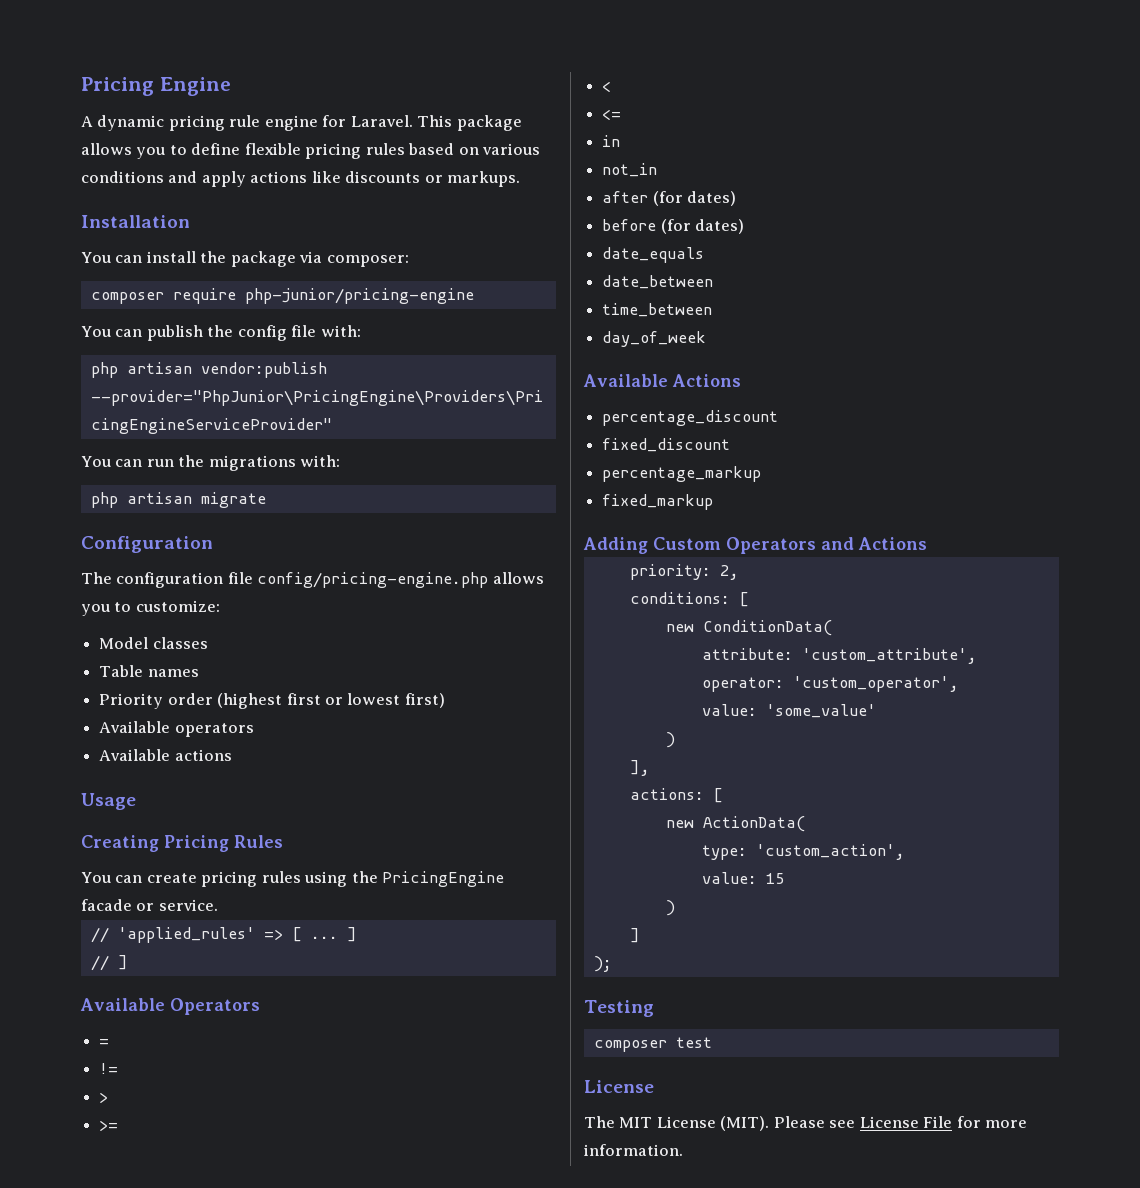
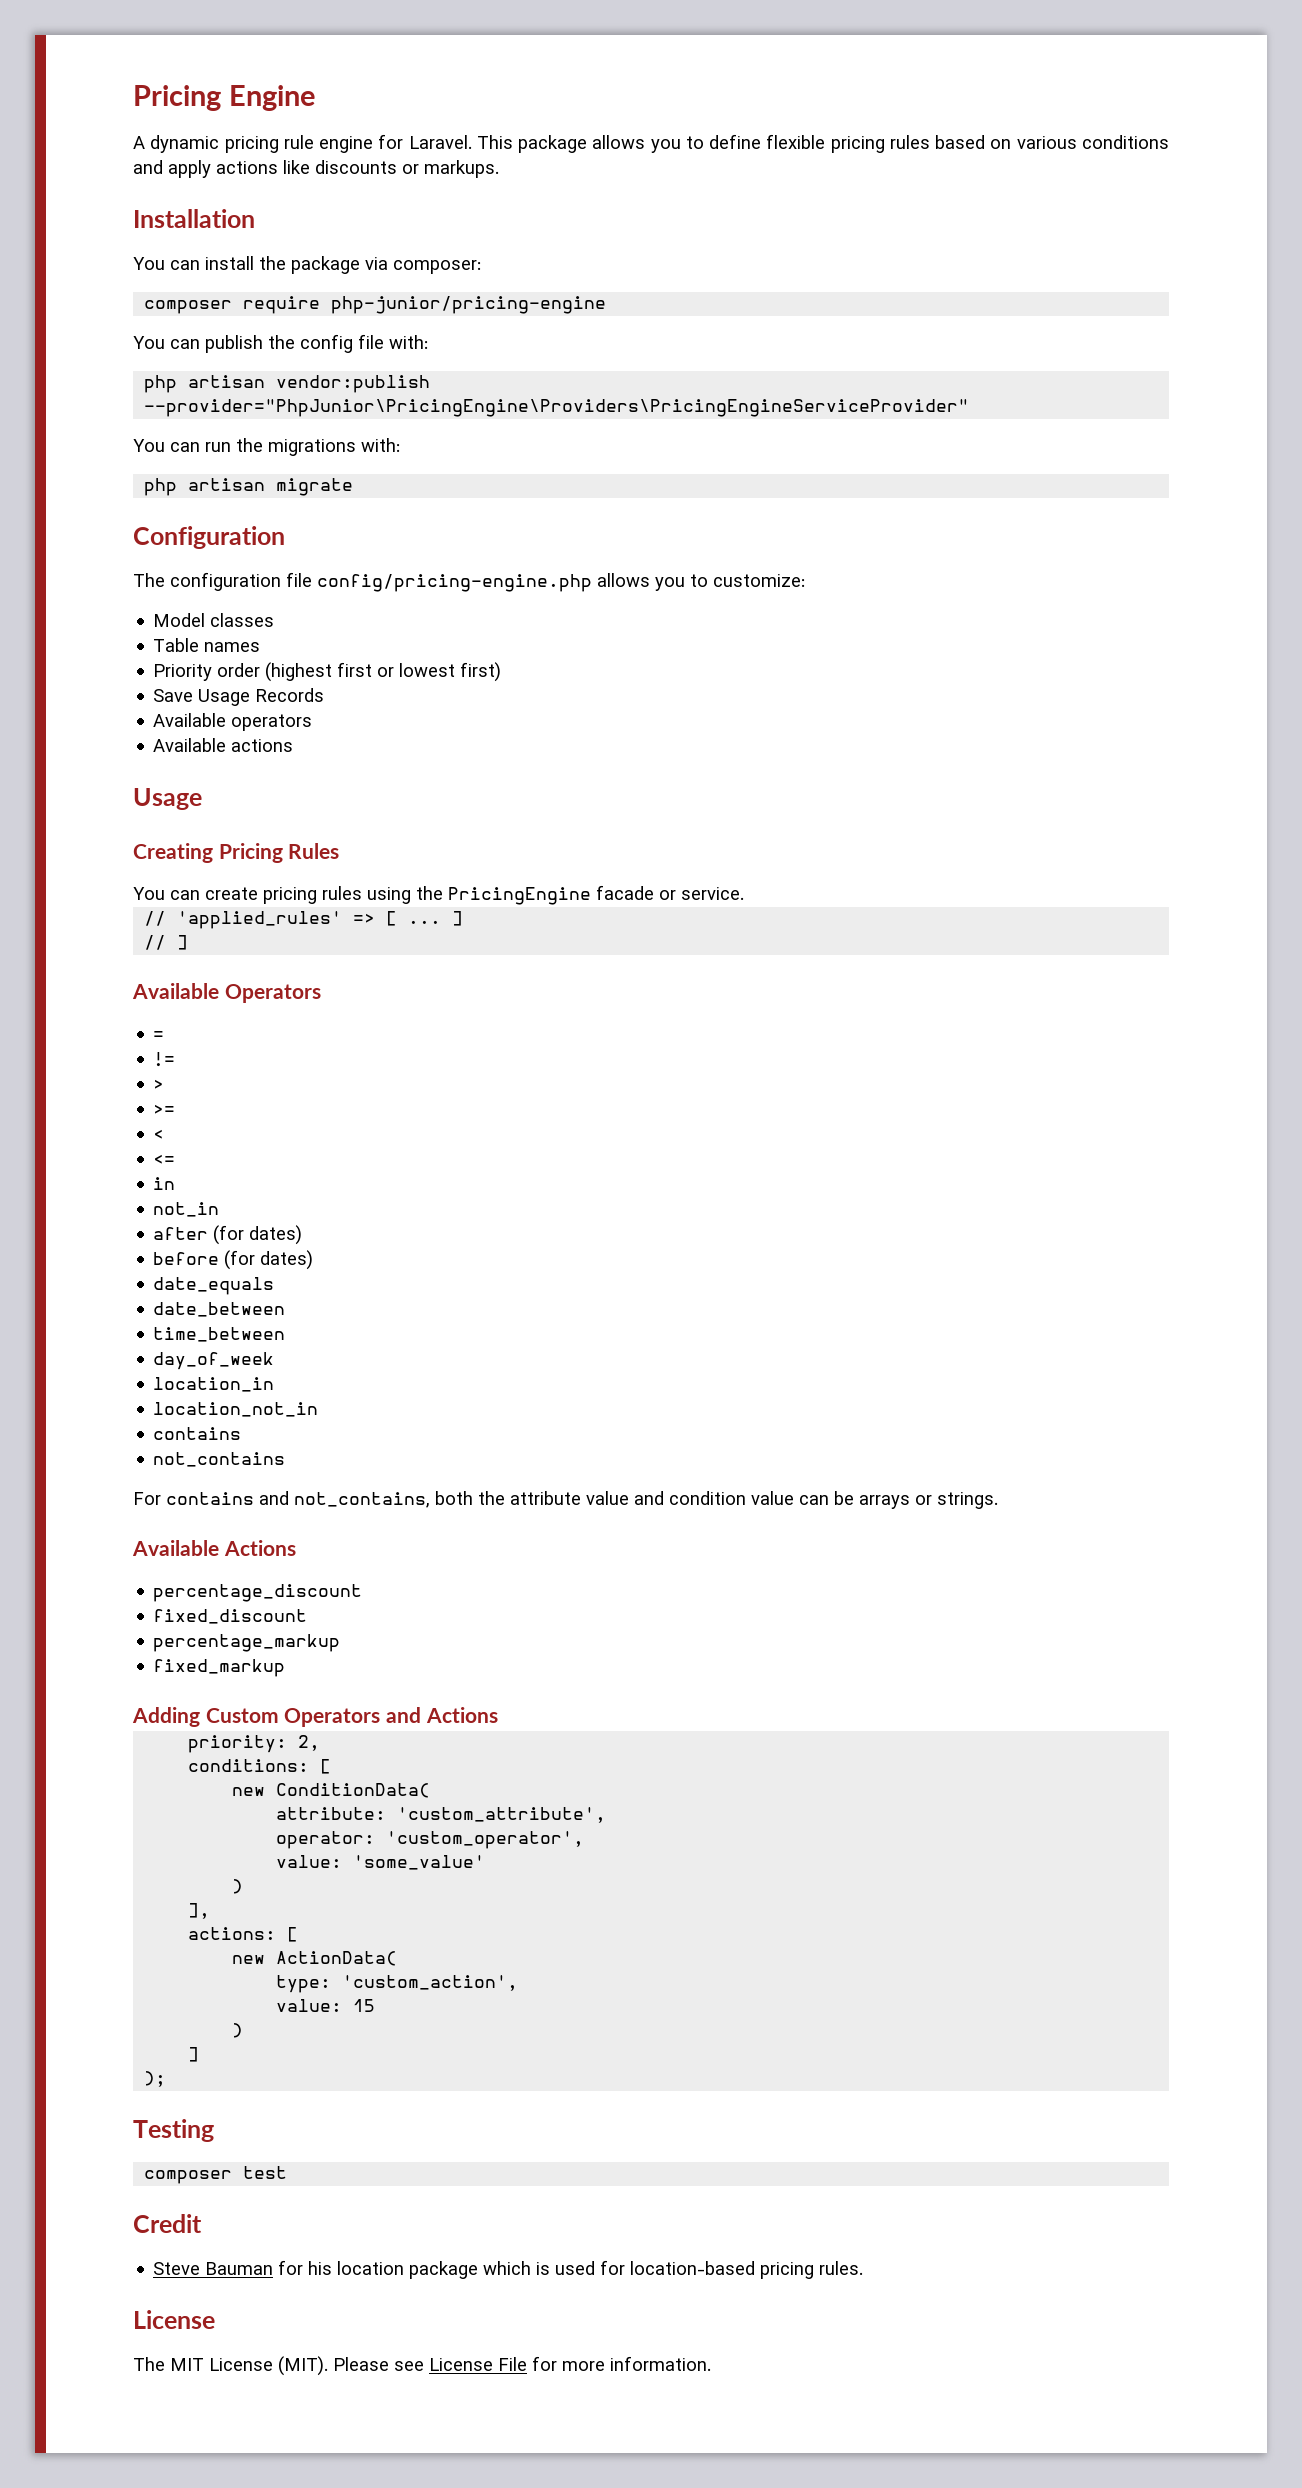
+ Save Usage Records
+ location_in
+ location_not_in
+ contains
+ not_contains
+ For contains and not_contains, both the attribute value and condition value can be arrays or strings.
+ Credit
+ Steve Bauman for his location package which is used for location-based pricing rules.

